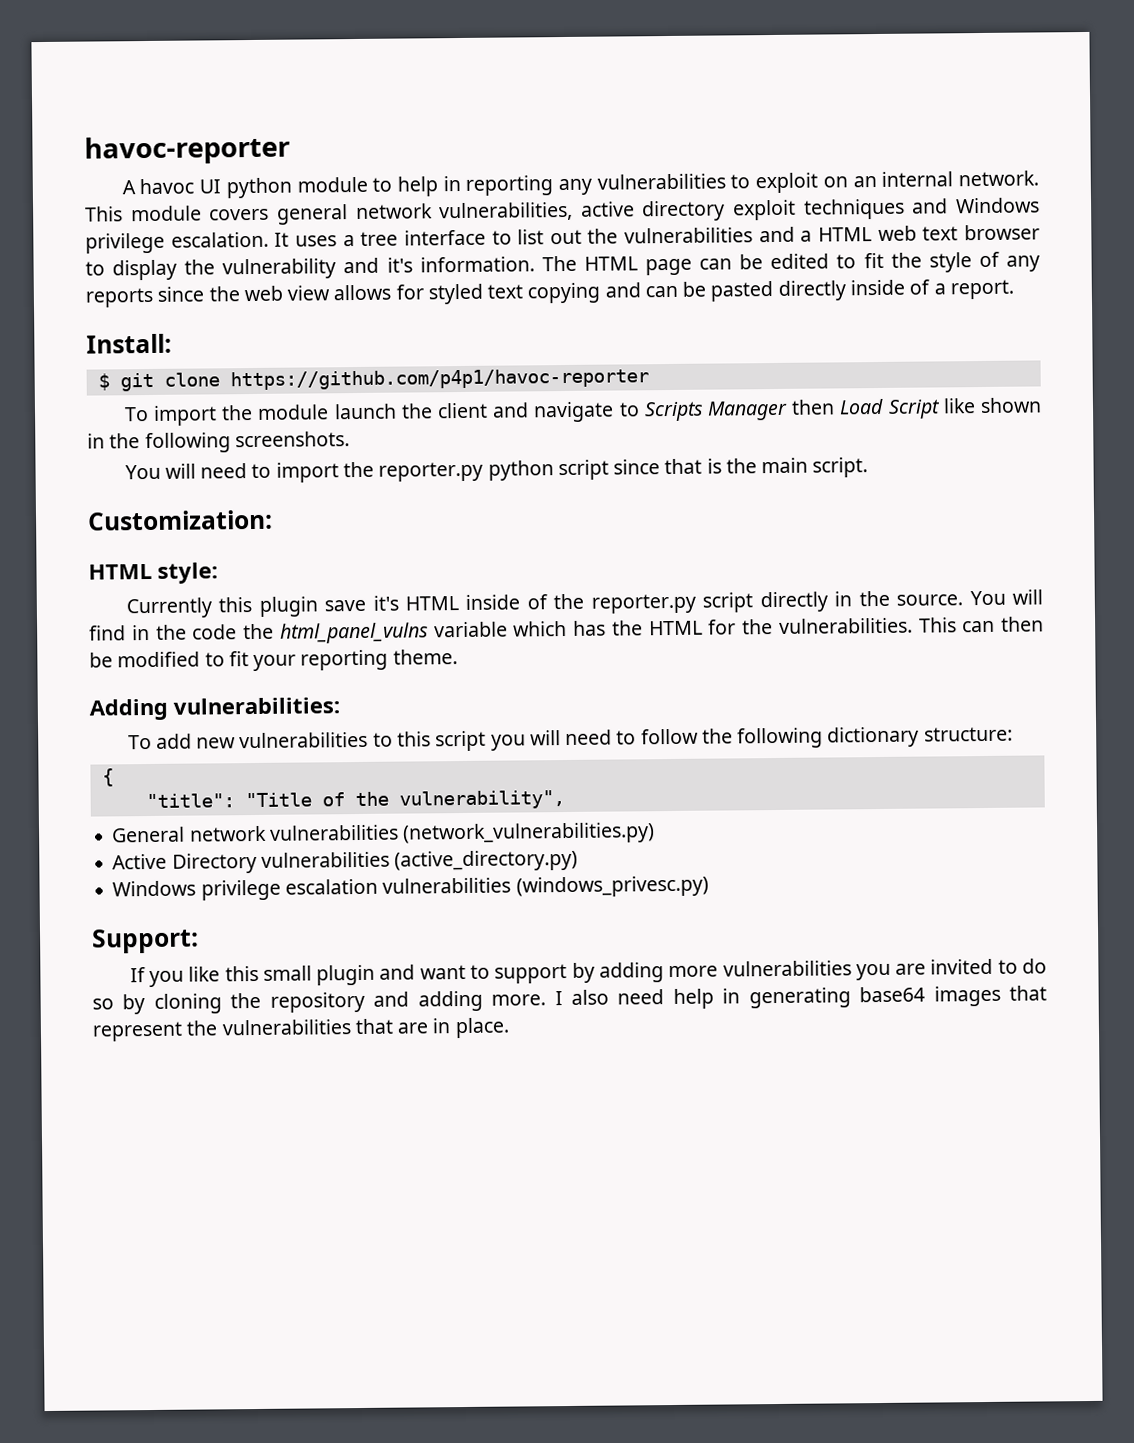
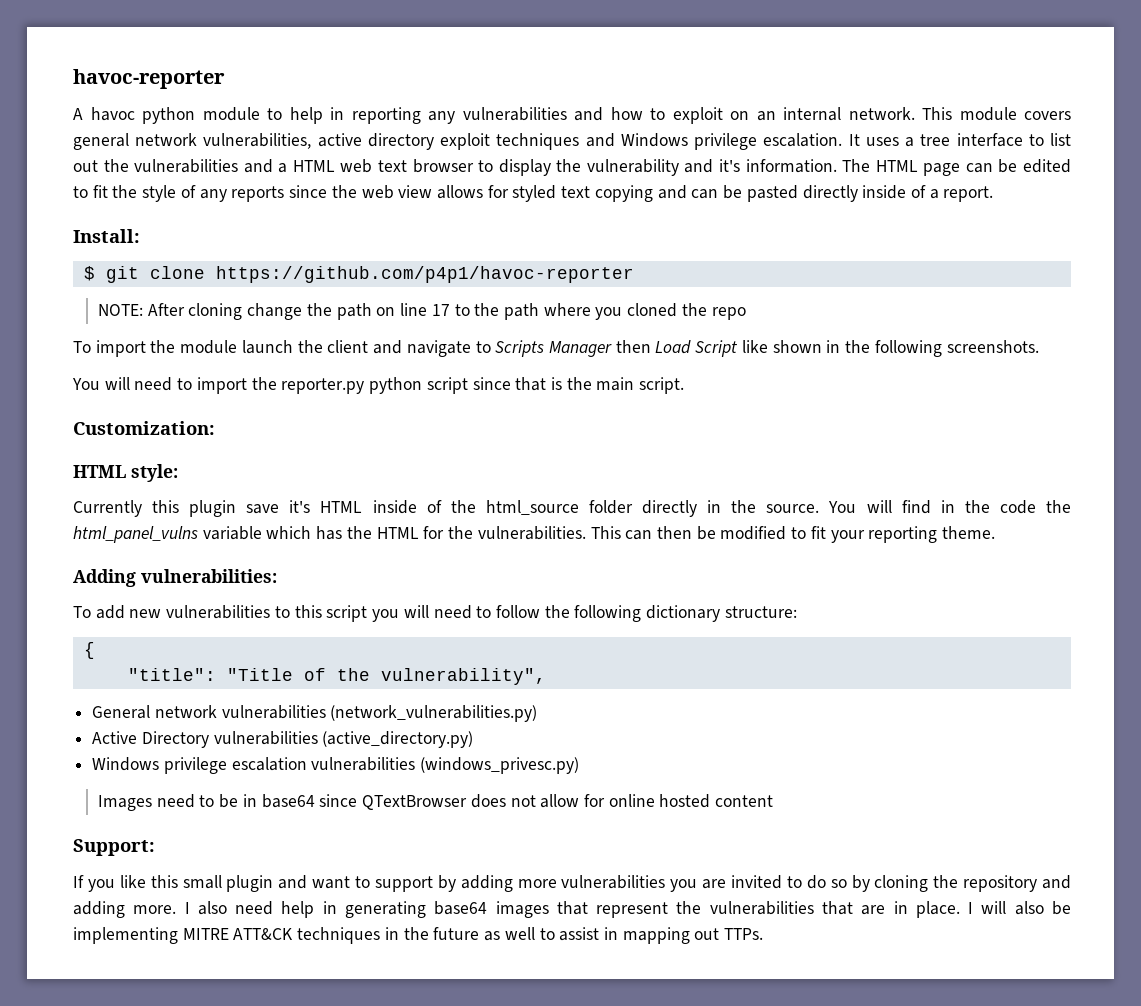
- A havoc UI python module to help in reporting any vulnerabilities to exploit on an internal network.
+ A havoc python module to help in reporting any vulnerabilities and how to exploit on an internal network.
+ NOTE: After cloning change the path on line 17 to the path where you cloned the repo
- Currently this plugin save it's HTML inside of the reporter.py script directly in the source.
+ Currently this plugin save it's HTML inside of the html_source folder directly in the source.
+ Images need to be in base64 since QTextBrowser does not allow for online hosted content
+ I will also be implementing MITRE ATT&CK techniques in the future as well to assist in mapping out TTPs.

